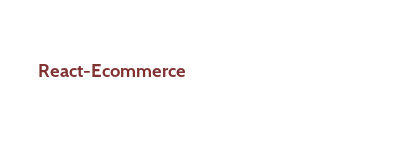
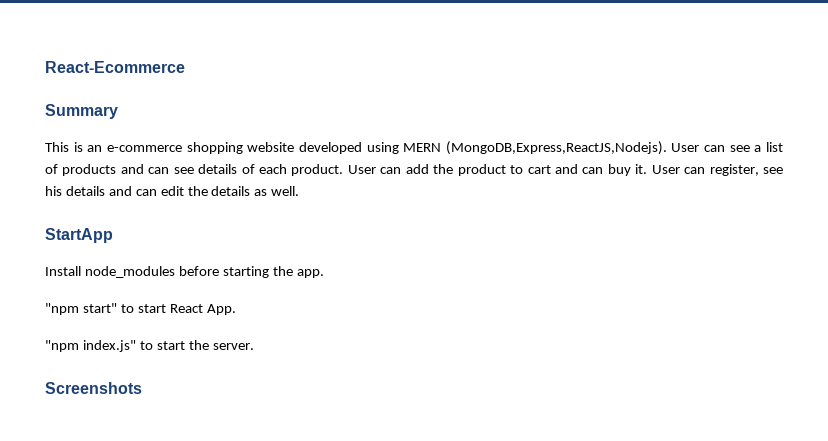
+ Summary
+ This is an e-commerce shopping website developed using MERN (MongoDB,Express,ReactJS,Nodejs). User can see a list of products and can see details of each product. User can add the product to cart and can buy it. User can register, see his details and can edit the details as well.
+ StartApp
+ Install node_modules before starting the app.
+ "npm start" to start React App.
+ "npm index.js" to start the server.
+ Screenshots

